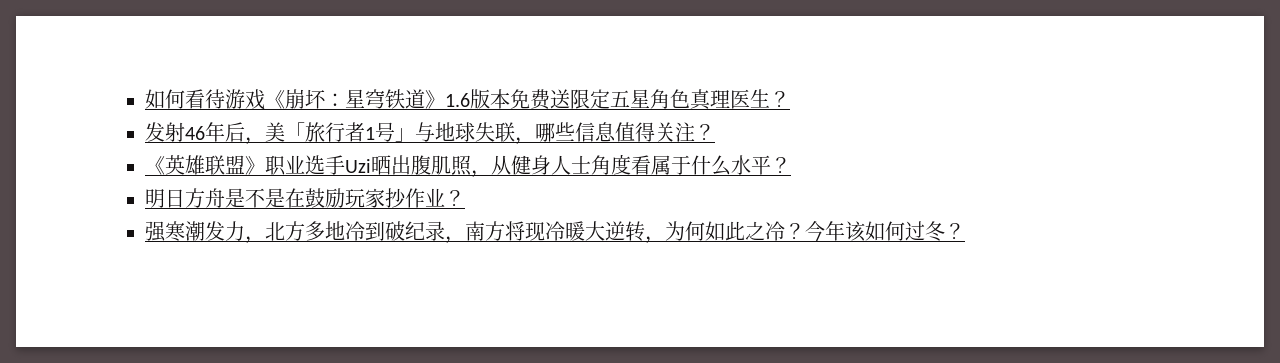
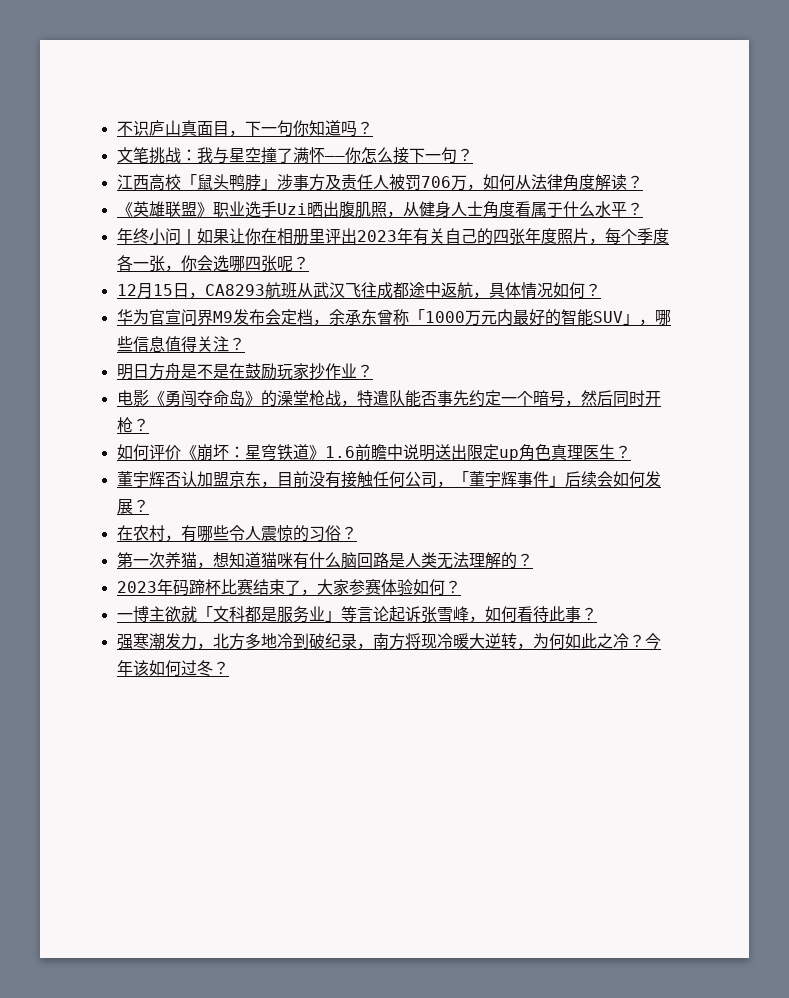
- 如何看待游戏《崩坏：星穹铁道》1.6版本免费送限定五星角色真理医生？
- 发射46年后，美「旅行者1号」与地球失联，哪些信息值得关注？
+ 不识庐山真面目，下一句你知道吗？
+ 文笔挑战：我与星空撞了满怀——你怎么接下一句？
+ 江西高校「鼠头鸭脖」涉事方及责任人被罚706万，如何从法律角度解读？
+ 年终小问丨如果让你在相册里评出2023年有关自己的四张年度照片，每个季度各一张，你会选哪四张呢？
+ 12月15日，CA8293航班从武汉飞往成都途中返航，具体情况如何？
+ 华为官宣问界M9发布会定档，余承东曾称「1000万元内最好的智能SUV」，哪些信息值得关注？
+ 电影《勇闯夺命岛》的澡堂枪战，特遣队能否事先约定一个暗号，然后同时开枪？
+ 如何评价《崩坏：星穹铁道》1.6前瞻中说明送出限定up角色真理医生？
+ 董宇辉否认加盟京东，目前没有接触任何公司，「董宇辉事件」后续会如何发展？
+ 在农村，有哪些令人震惊的习俗？
+ 第一次养猫，想知道猫咪有什么脑回路是人类无法理解的？
+ 2023年码蹄杯比赛结束了，大家参赛体验如何？
+ 一博主欲就「文科都是服务业」等言论起诉张雪峰，如何看待此事？

